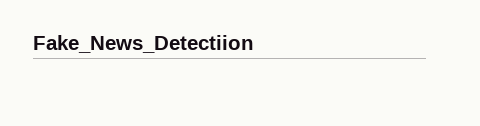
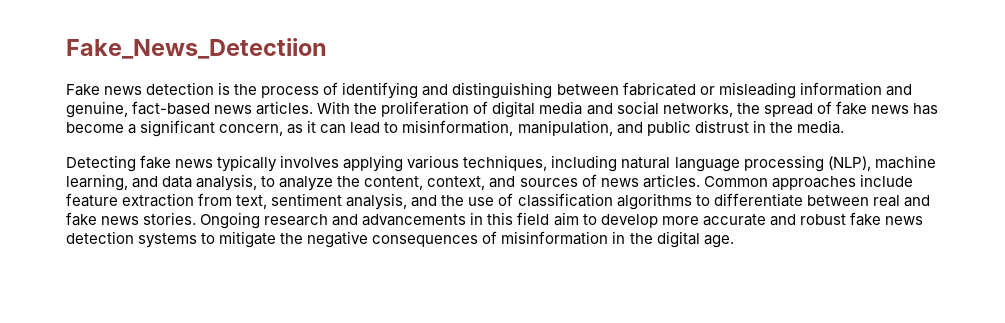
+ Fake news detection is the process of identifying and distinguishing between fabricated or misleading information and genuine, fact-based news articles. With the proliferation of digital media and social networks, the spread of fake news has become a significant concern, as it can lead to misinformation, manipulation, and public distrust in the media.
+ Detecting fake news typically involves applying various techniques, including natural language processing (NLP), machine learning, and data analysis, to analyze the content, context, and sources of news articles. Common approaches include feature extraction from text, sentiment analysis, and the use of classification algorithms to differentiate between real and fake news stories. Ongoing research and advancements in this field aim to develop more accurate and robust fake news detection systems to mitigate the negative consequences of misinformation in the digital age.

